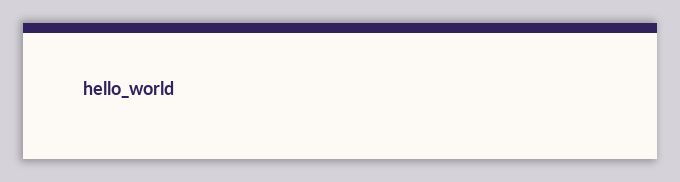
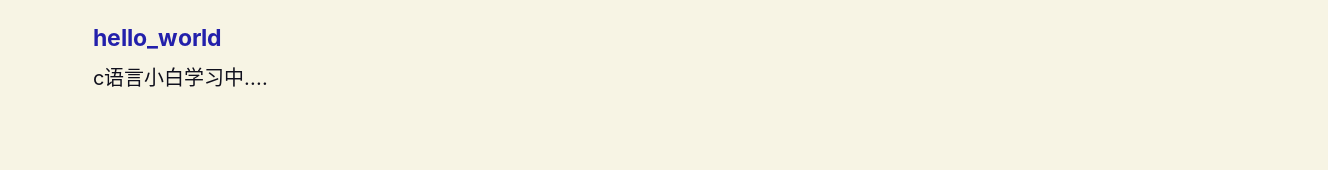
+ c语言小白学习中....

